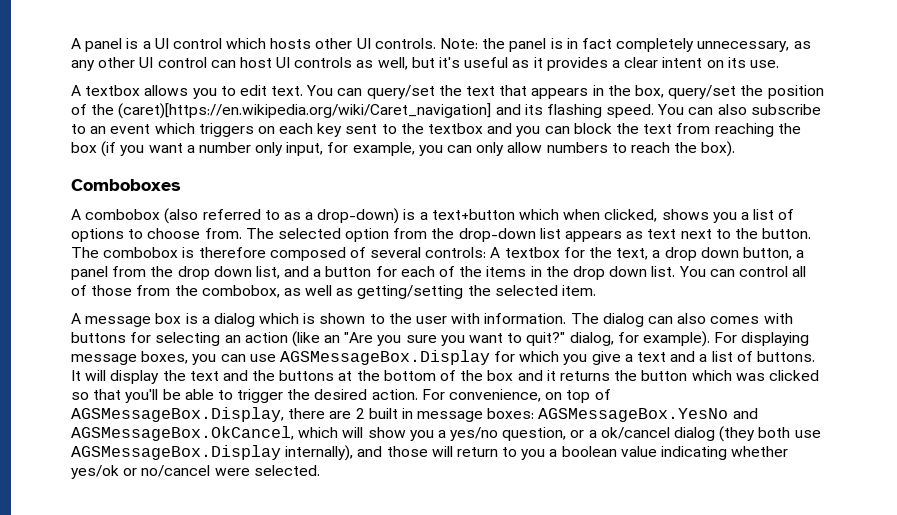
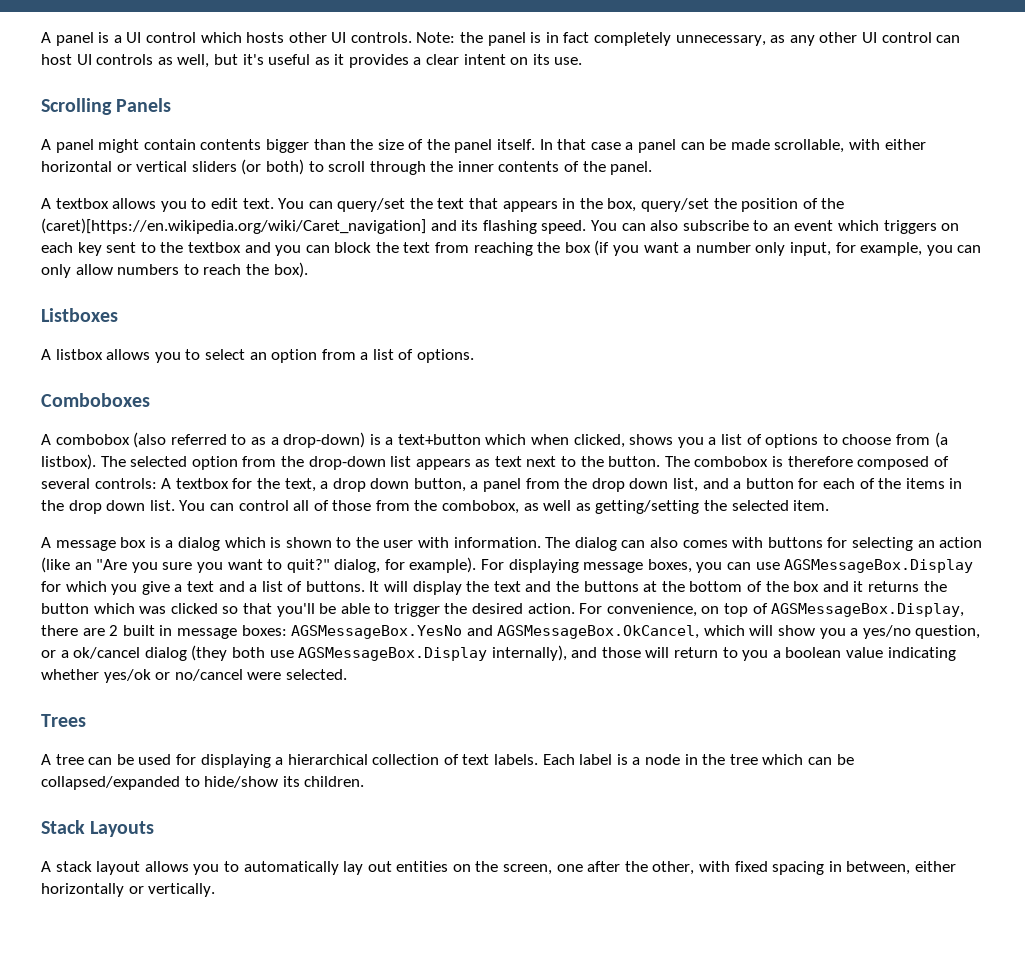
+ Scrolling Panels
+ A panel might contain contents bigger than the size of the panel itself. In that case a panel can be made scrollable, with either horizontal or vertical sliders (or both) to scroll through the inner contents of the panel.
+ Listboxes
+ A listbox allows you to select an option from a list of options.
- A combobox (also referred to as a drop-down) is a text+button which when clicked, shows you a list of options to choose from.
+ A combobox (also referred to as a drop-down) is a text+button which when clicked, shows you a list of options to choose from (a listbox).
+ Trees
+ A tree can be used for displaying a hierarchical collection of text labels. Each label is a node in the tree which can be collapsed/expanded to hide/show its children.
+ Stack Layouts
+ A stack layout allows you to automatically lay out entities on the screen, one after the other, with fixed spacing in between, either horizontally or vertically.

